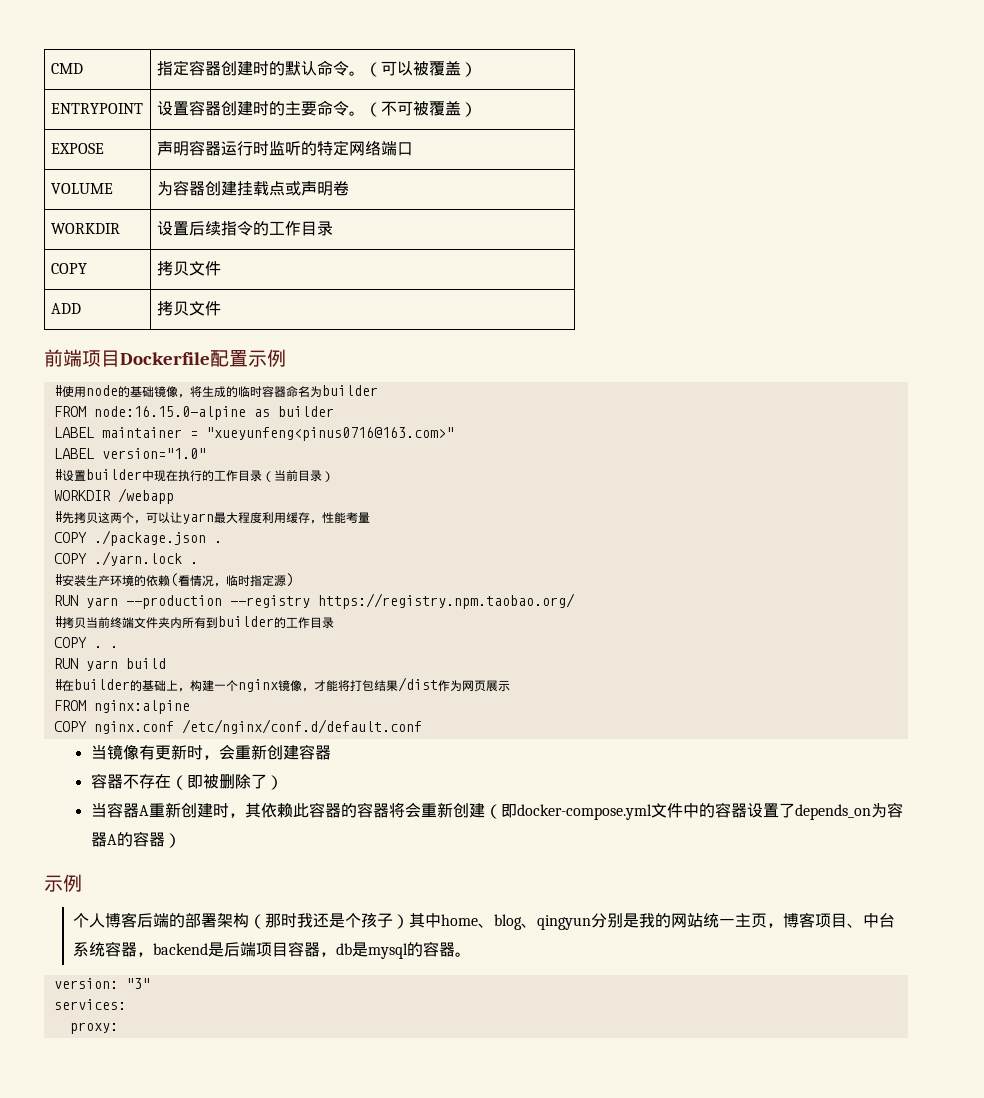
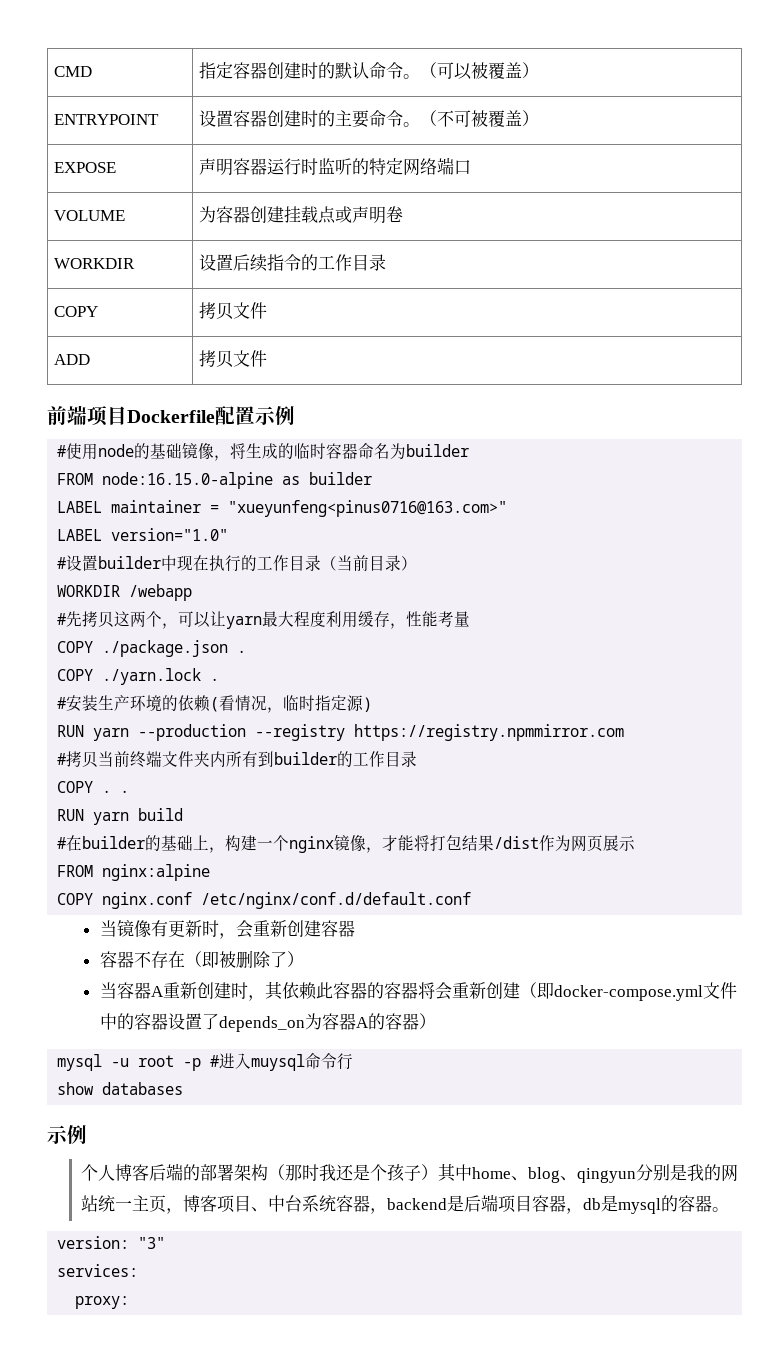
- RUN yarn --production --registry https://registry.npm.taobao.org/
+ RUN yarn --production --registry https://registry.npmmirror.com
+ mysql -u root -p #进入muysql命令行
+ show databases

